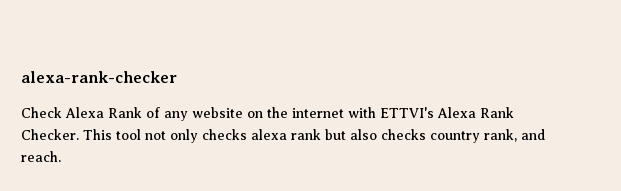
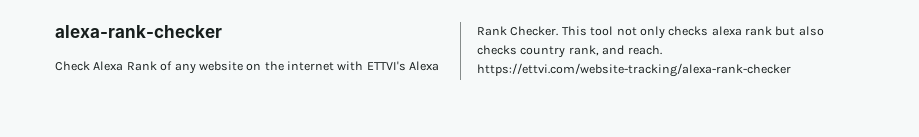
- This tool not only checks alexa rank but also checks country rank, and reach.
+ This tool not only checks alexa rank but also checks country rank, and reach. https://ettvi.com/website-tracking/alexa-rank-checker

